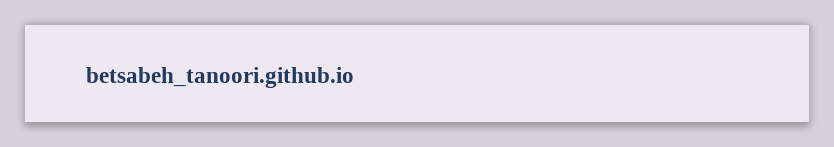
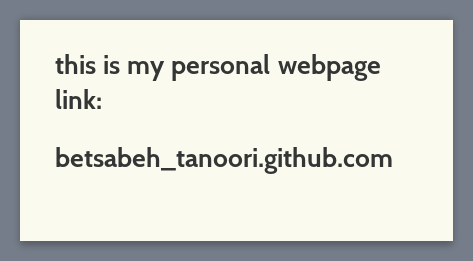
- betsabeh_tanoori.github.io
+ this is my personal webpage link:
+ betsabeh_tanoori.github.com

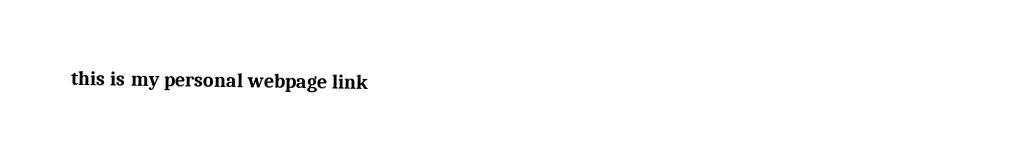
- this is my personal webpage link:
- betsabeh_tanoori.github.com
+ this is my personal webpage link

